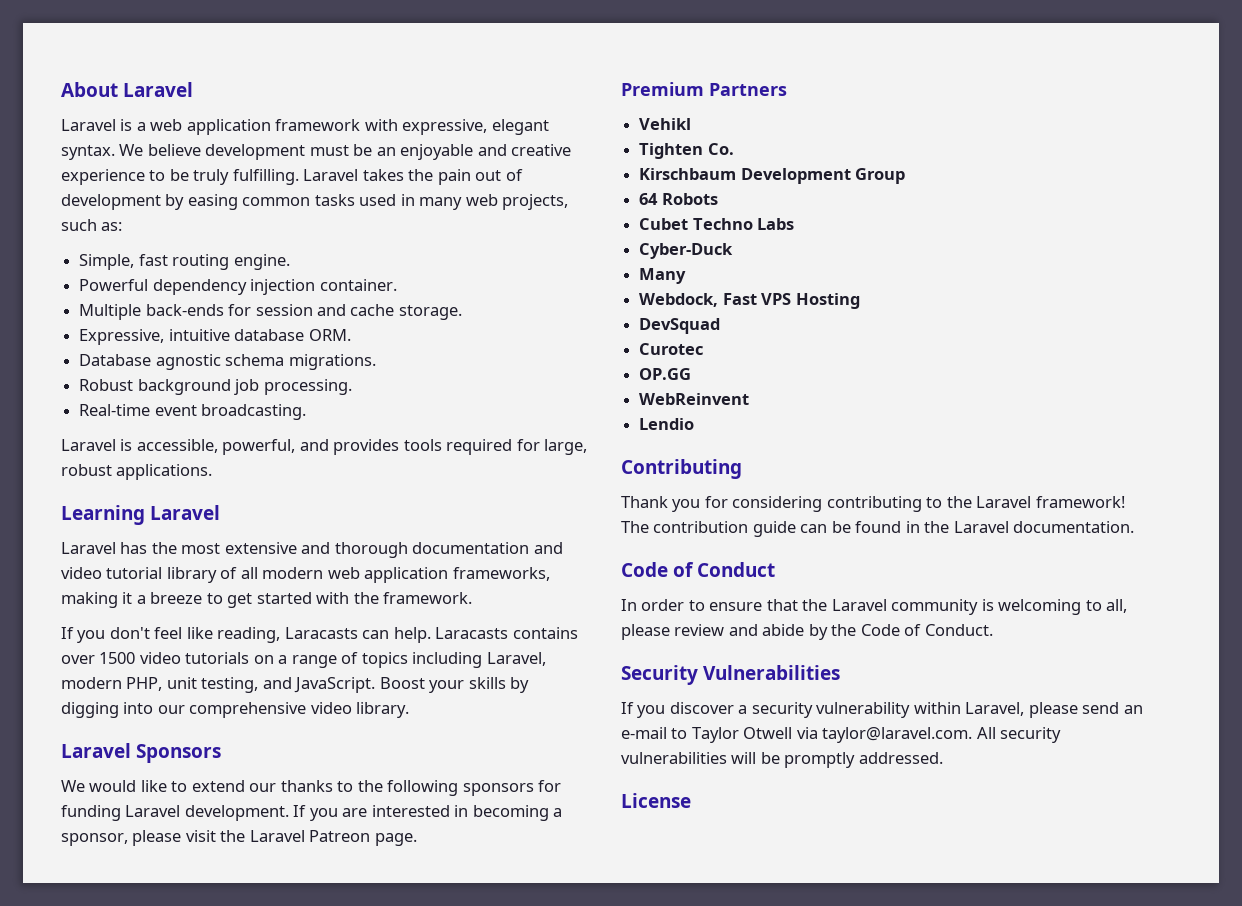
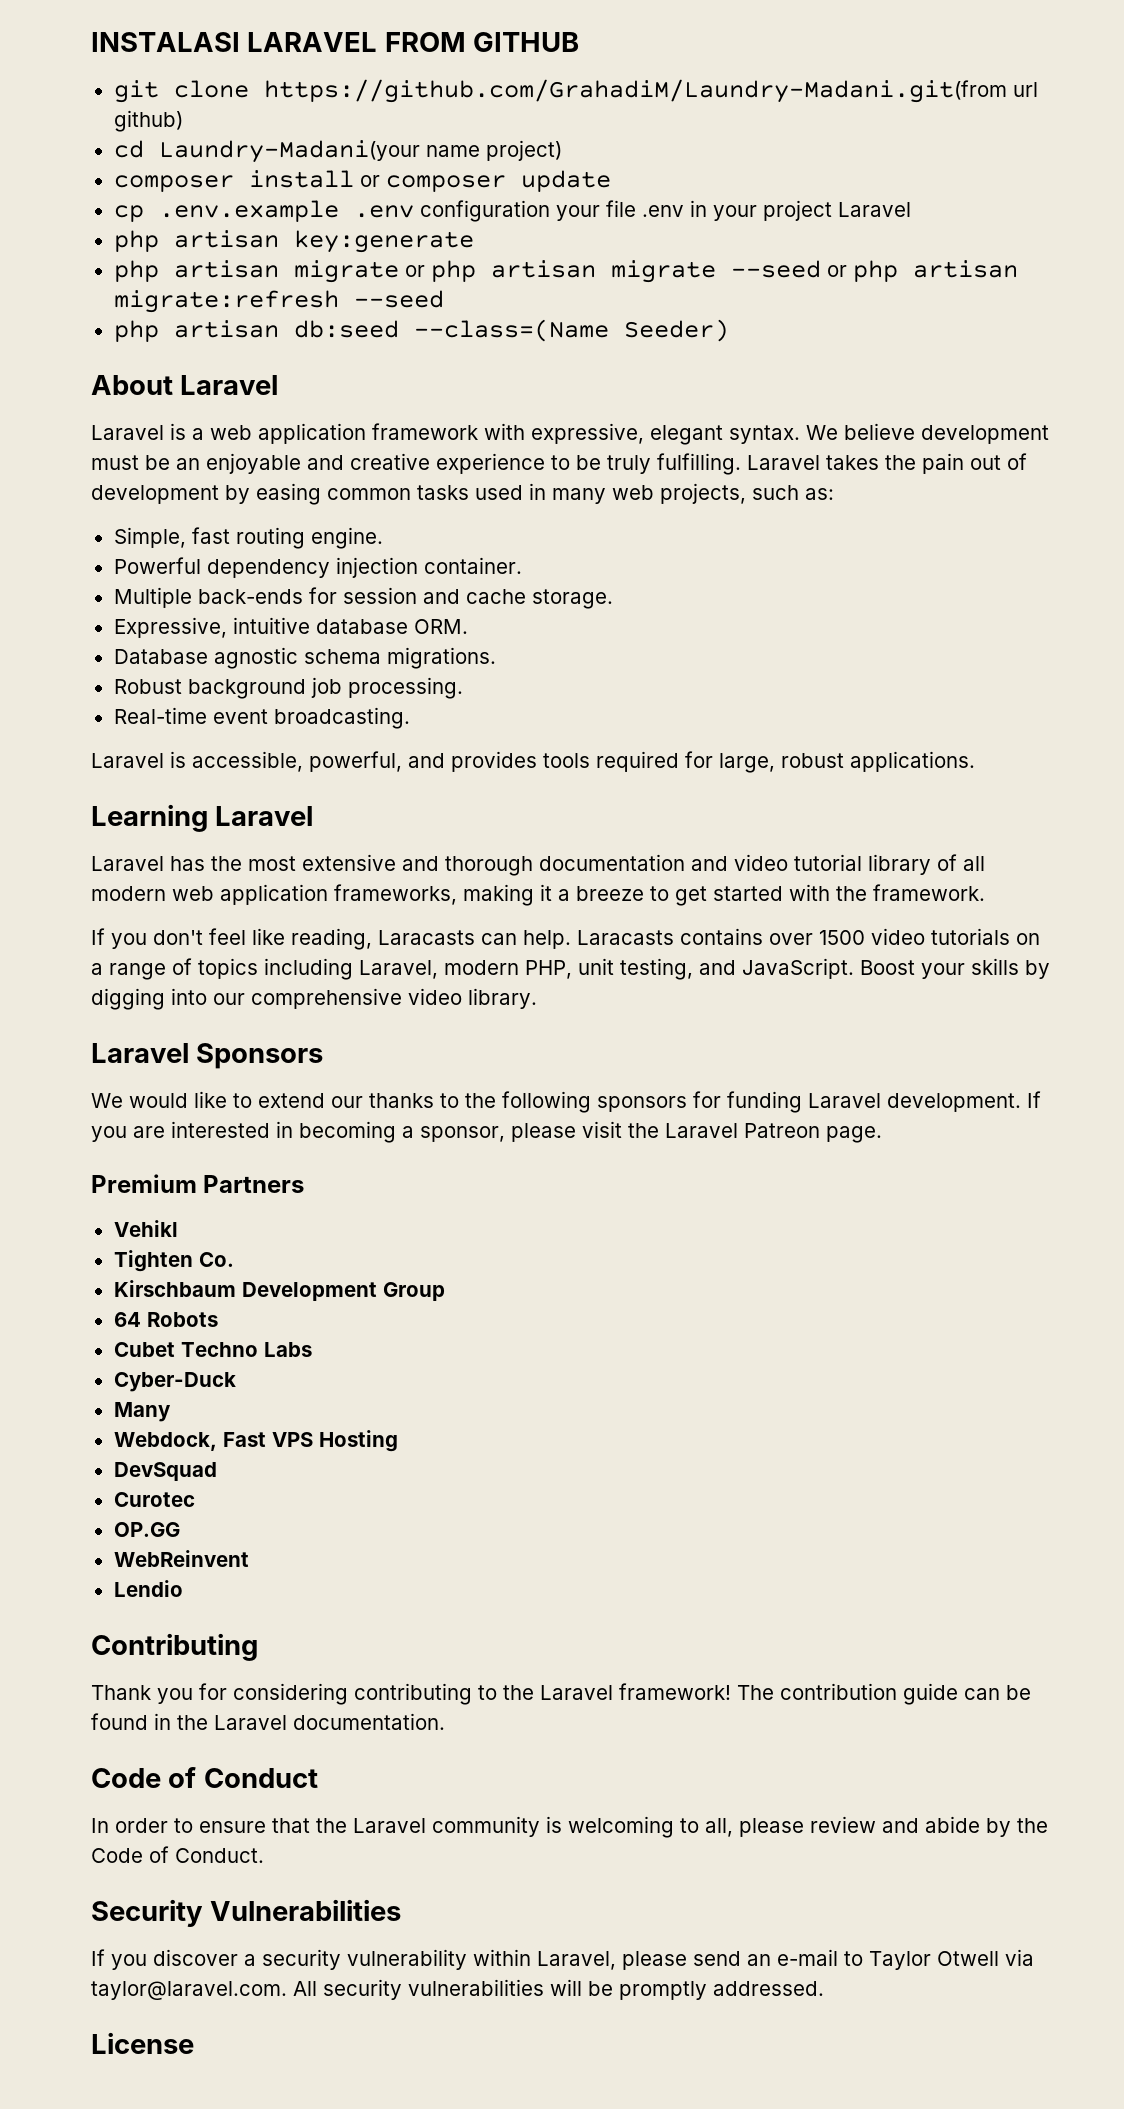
+ INSTALASI LARAVEL FROM GITHUB
+ git clone https://github.com/GrahadiM/Laundry-Madani.git(from url github)
+ cd Laundry-Madani(your name project)
+ composer install or composer update
+ cp .env.example .env configuration your file .env in your project Laravel
+ php artisan key:generate
+ php artisan migrate or php artisan migrate --seed or php artisan migrate:refresh --seed
+ php artisan db:seed --class=(Name Seeder)

